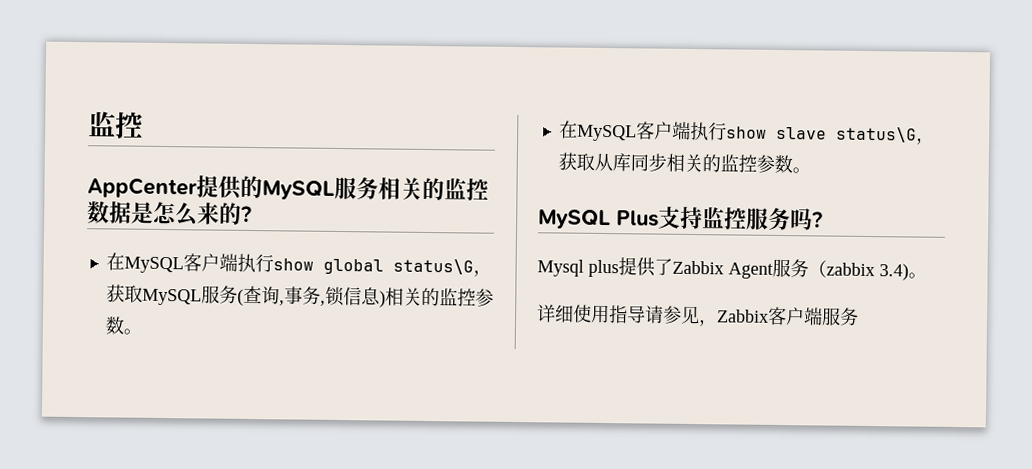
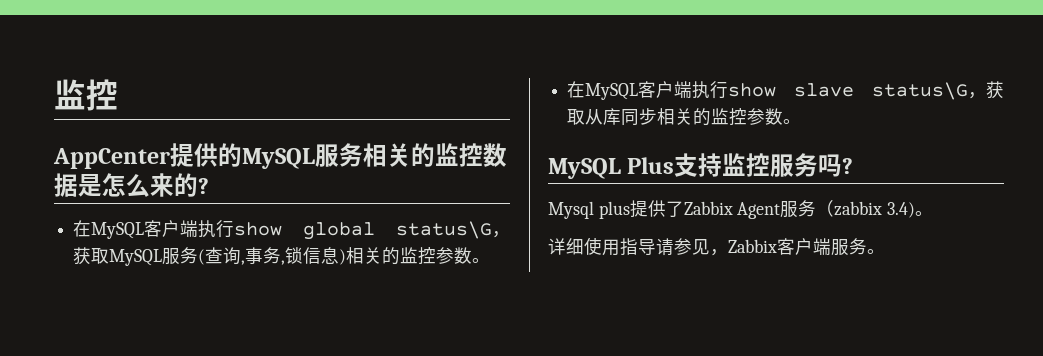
- 详细使用指导请参见，Zabbix客户端服务
+ 详细使用指导请参见，Zabbix客户端服务。

